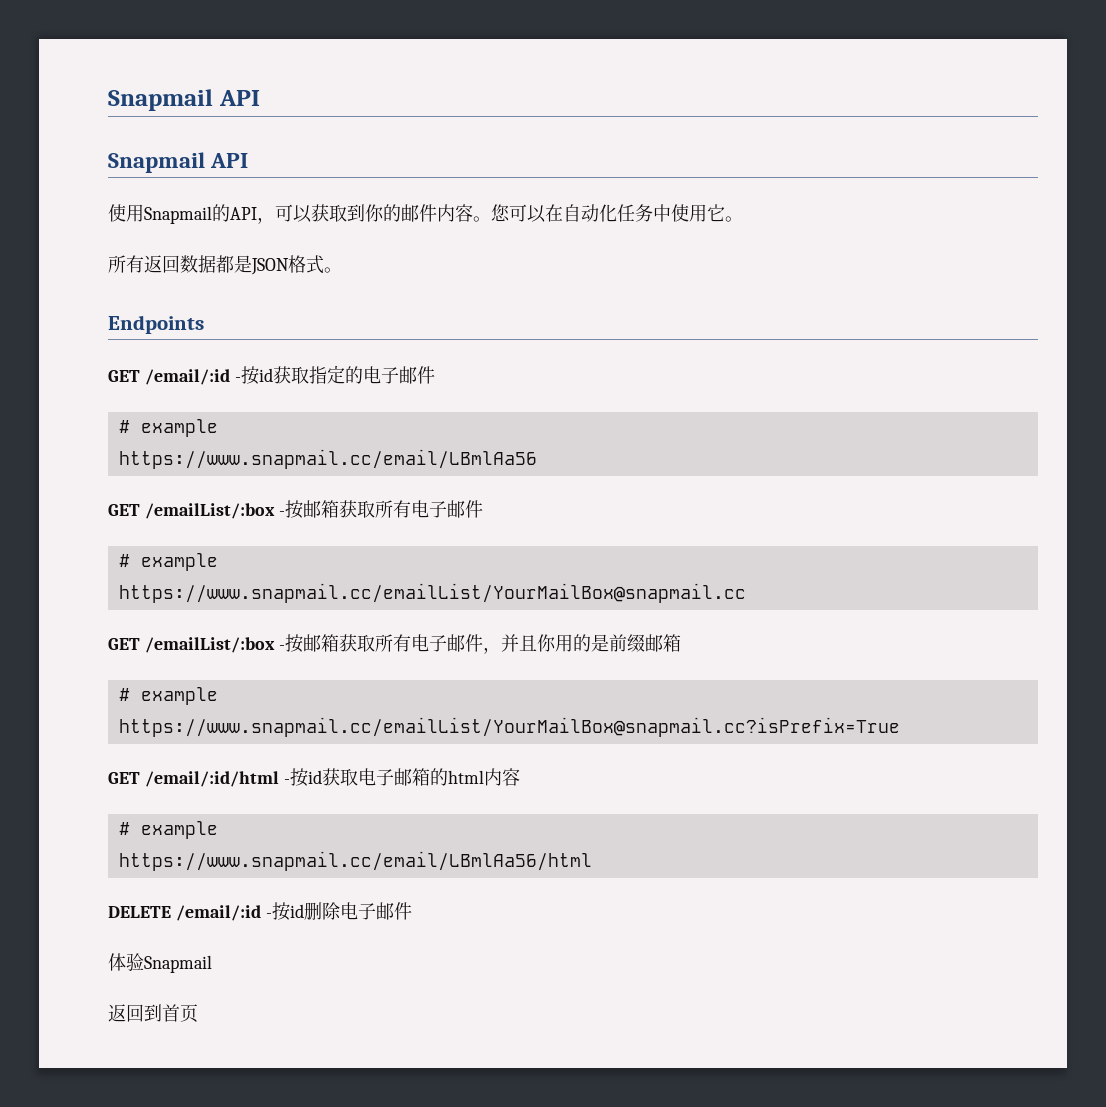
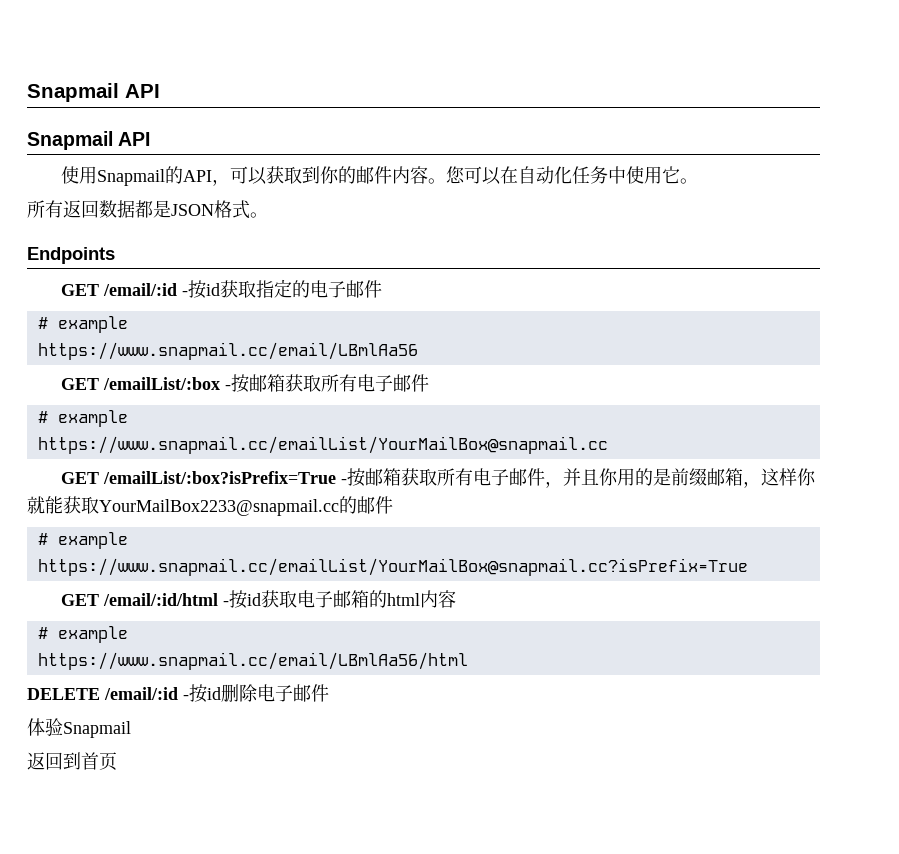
- GET /emailList/:box -按邮箱获取所有电子邮件，并且你用的是前缀邮箱
+ GET /emailList/:box?isPrefix=True -按邮箱获取所有电子邮件，并且你用的是前缀邮箱，这样你就能获取YourMailBox2233@snapmail.cc的邮件

